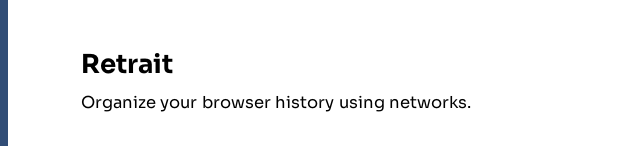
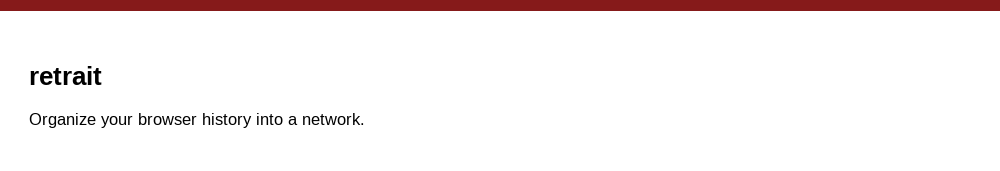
- Retrait
+ retrait
- Organize your browser history using networks.
+ Organize your browser history into a network.

